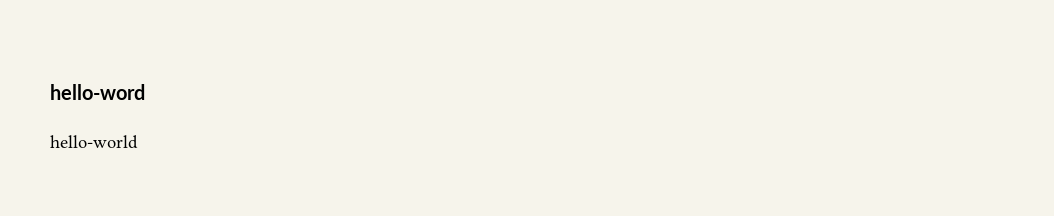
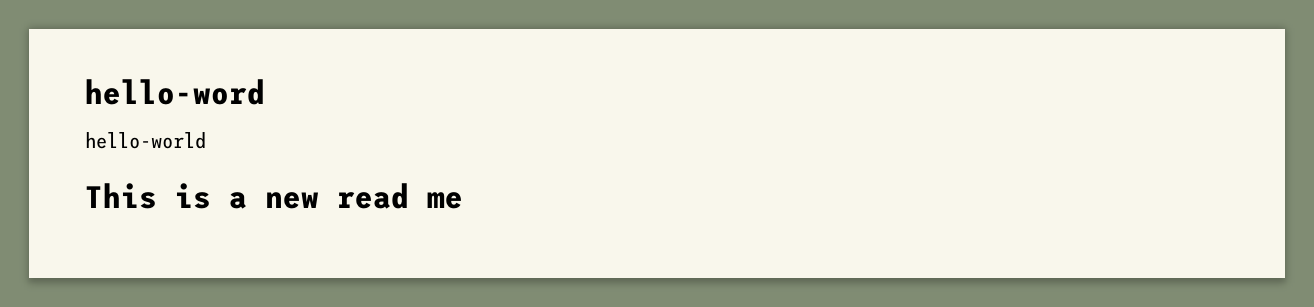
+ This is a new read me

